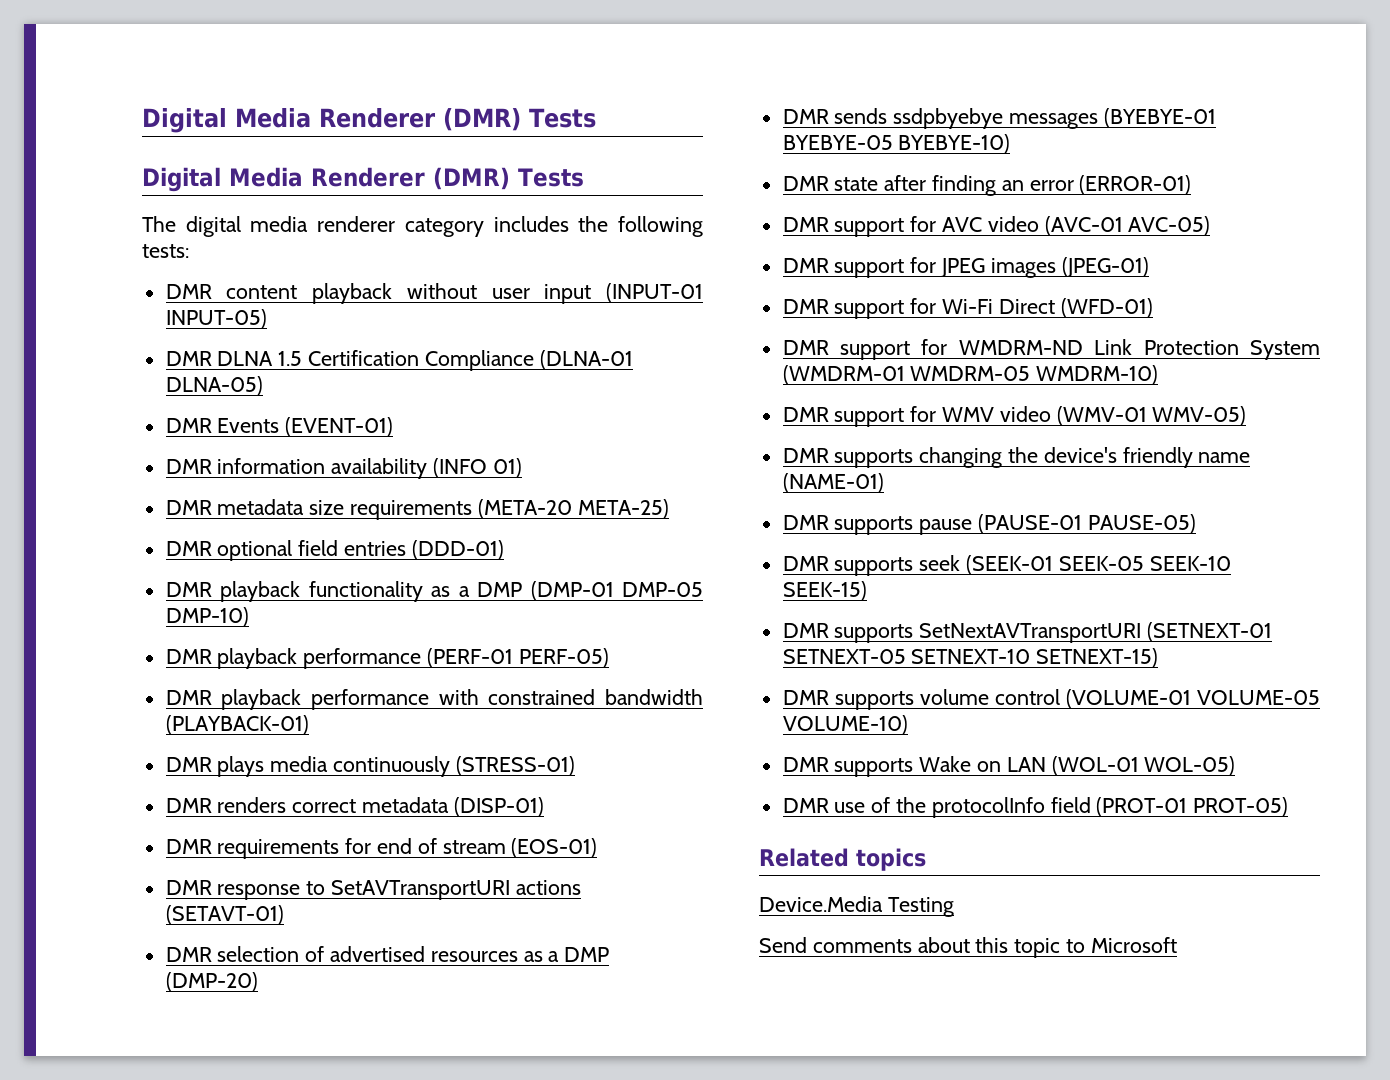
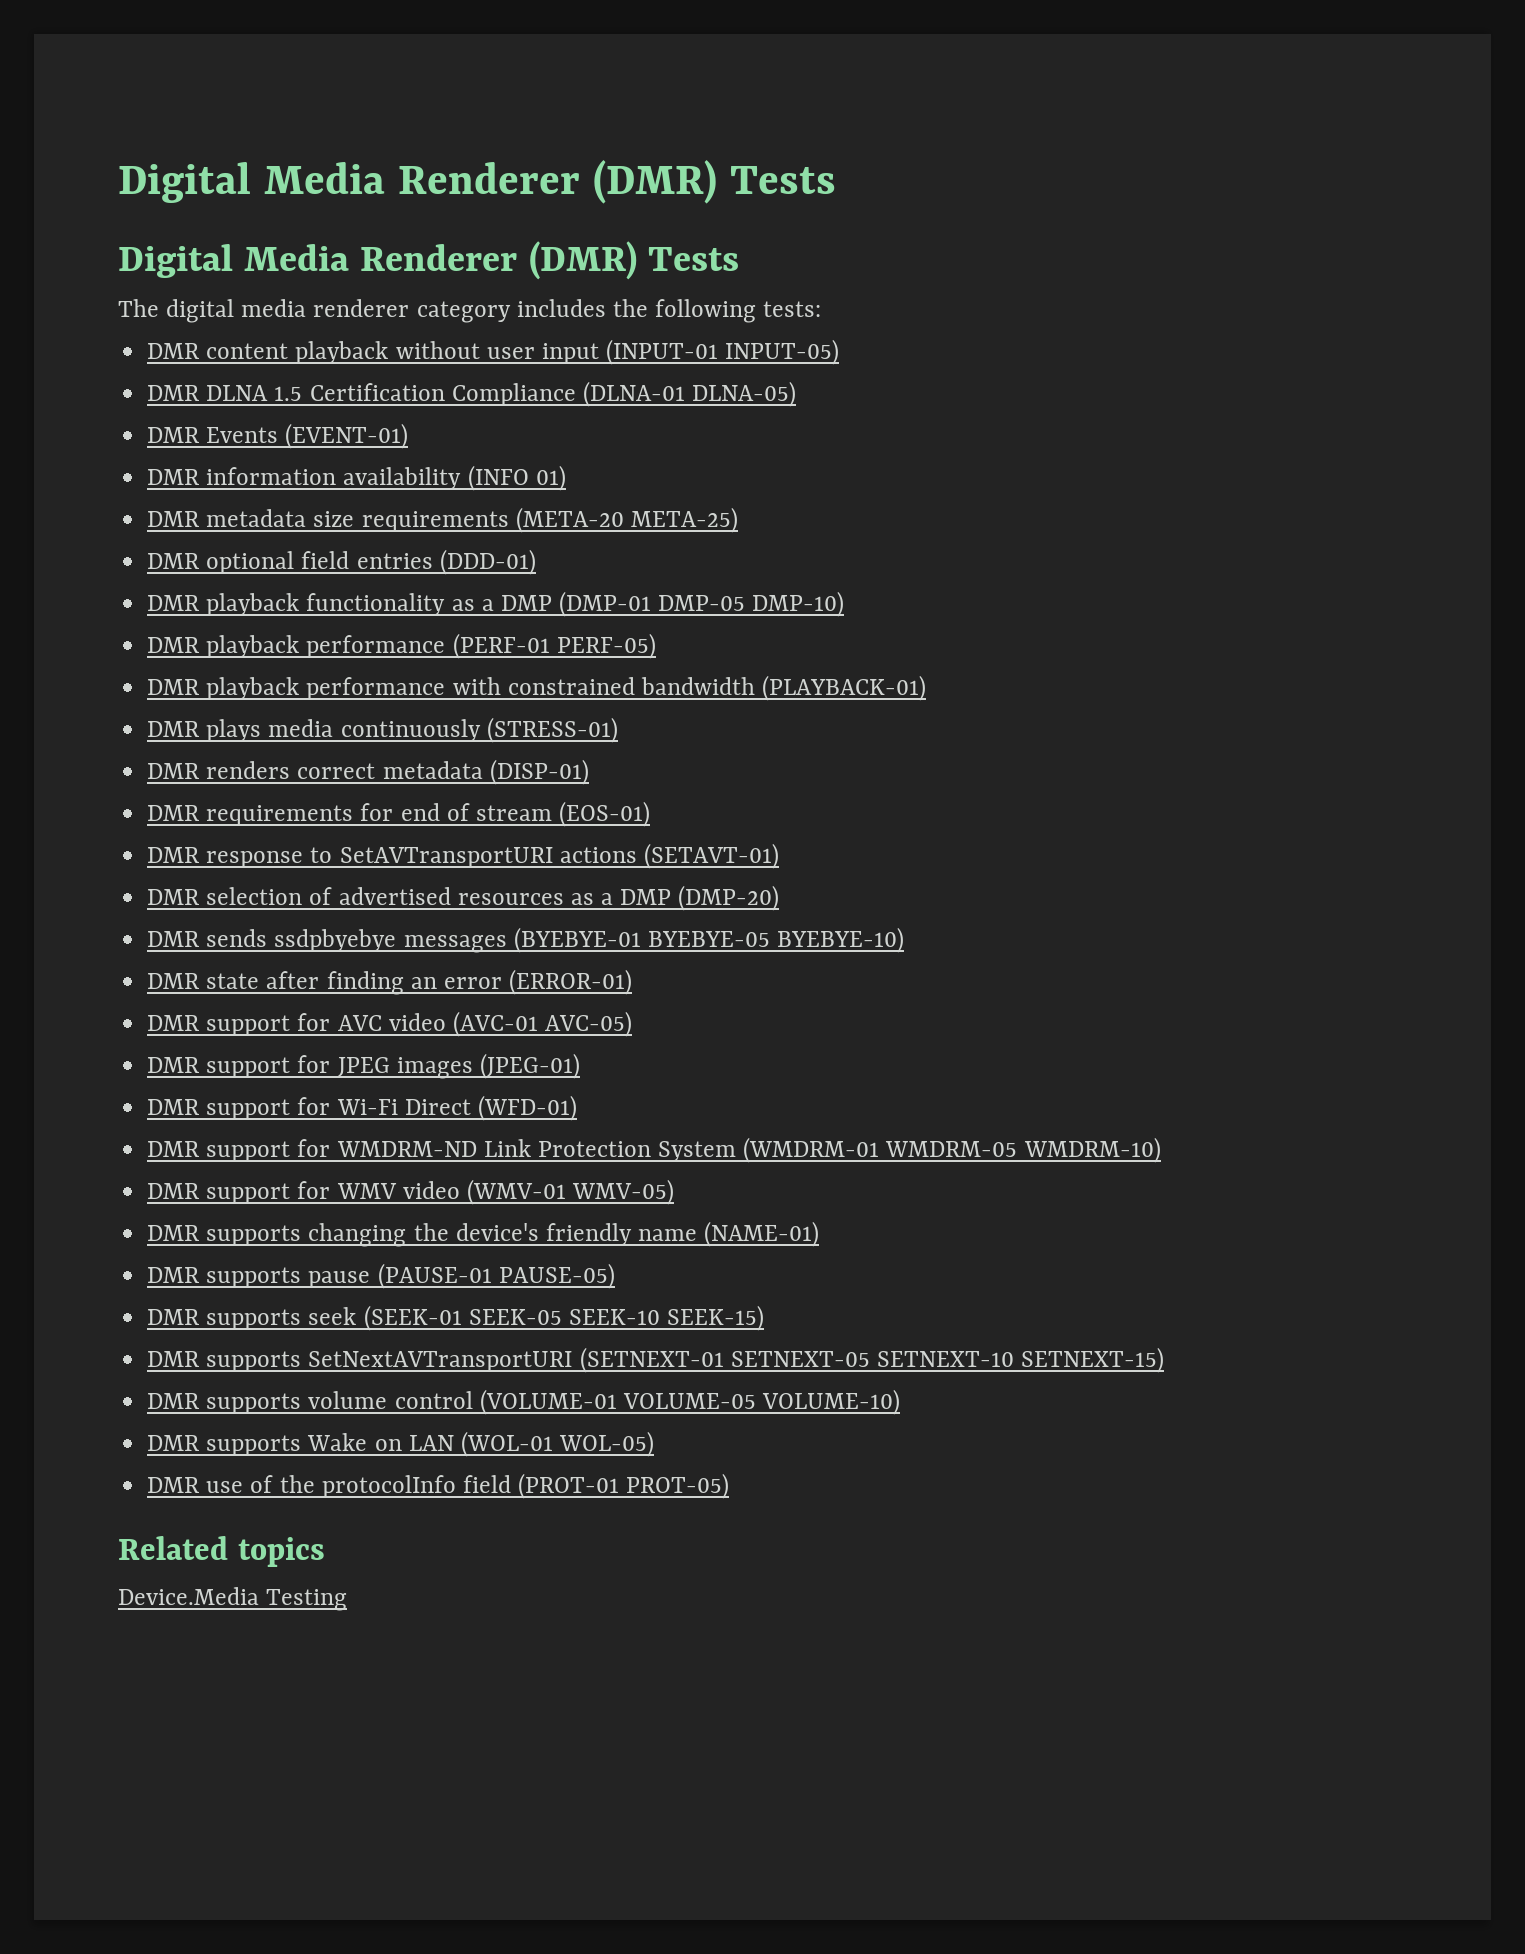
- Send comments about this topic to Microsoft

